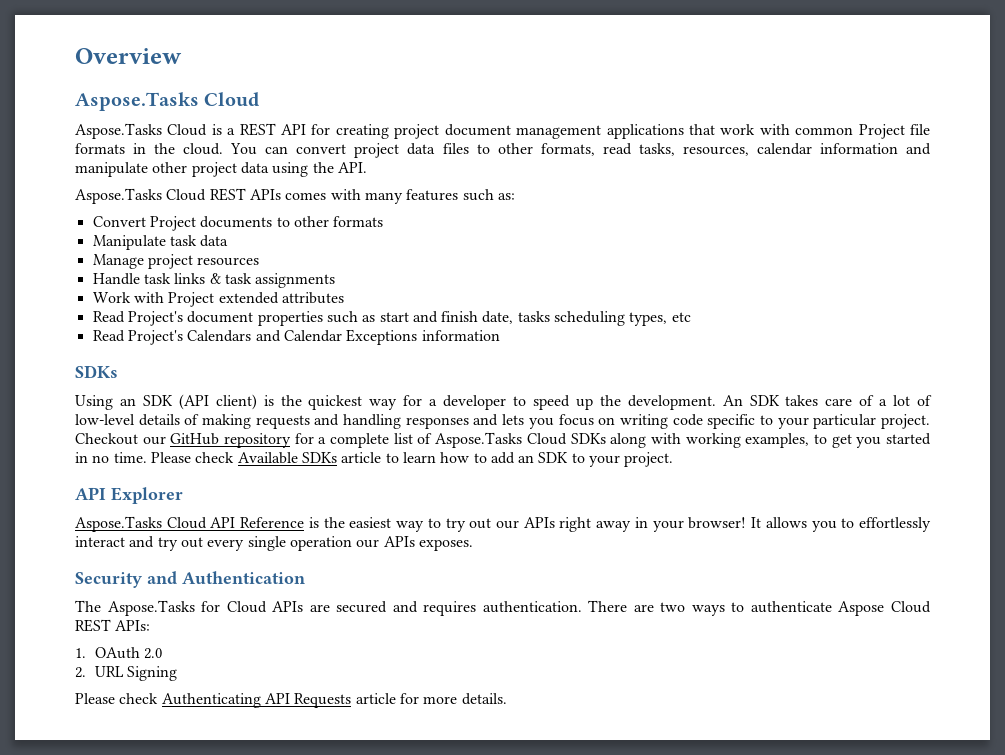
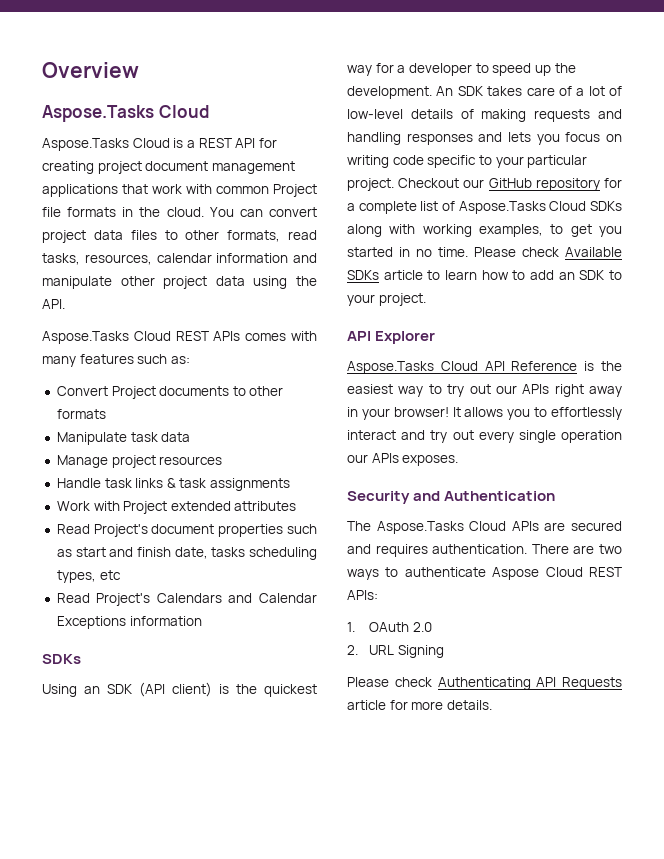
- The Aspose.Tasks for Cloud APIs are secured and requires authentication.
+ The Aspose.Tasks Cloud APIs are secured and requires authentication.

